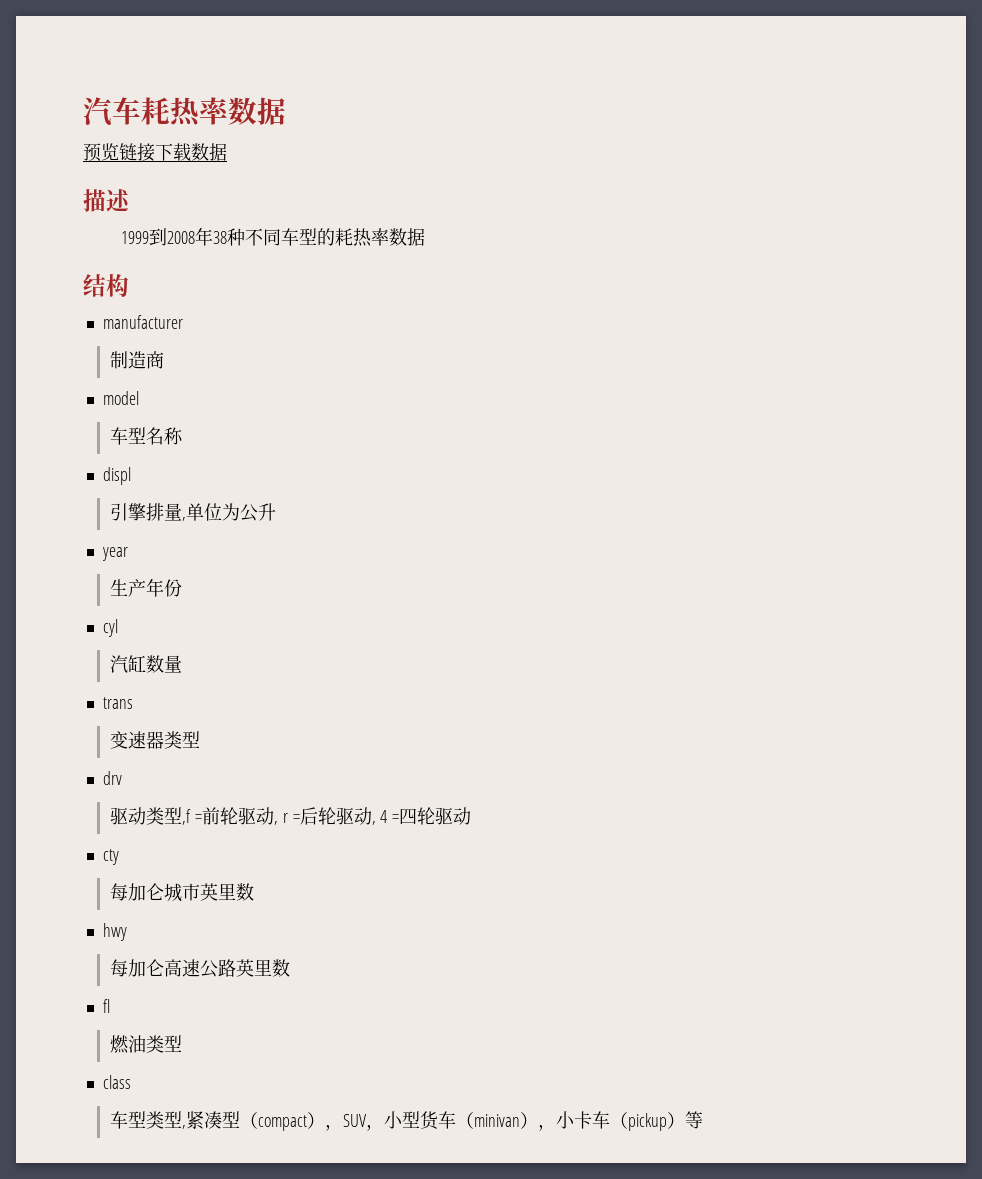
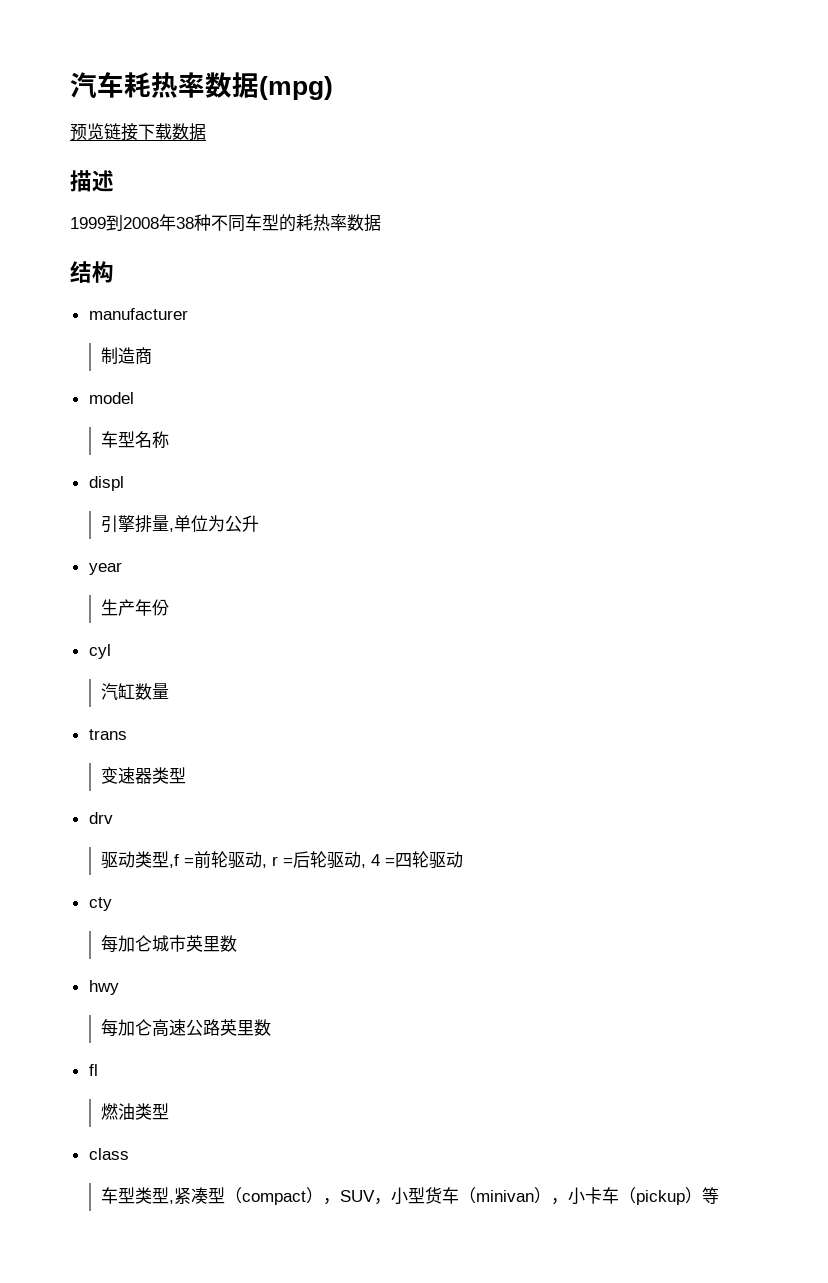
- 汽车耗热率数据
+ 汽车耗热率数据(mpg)

